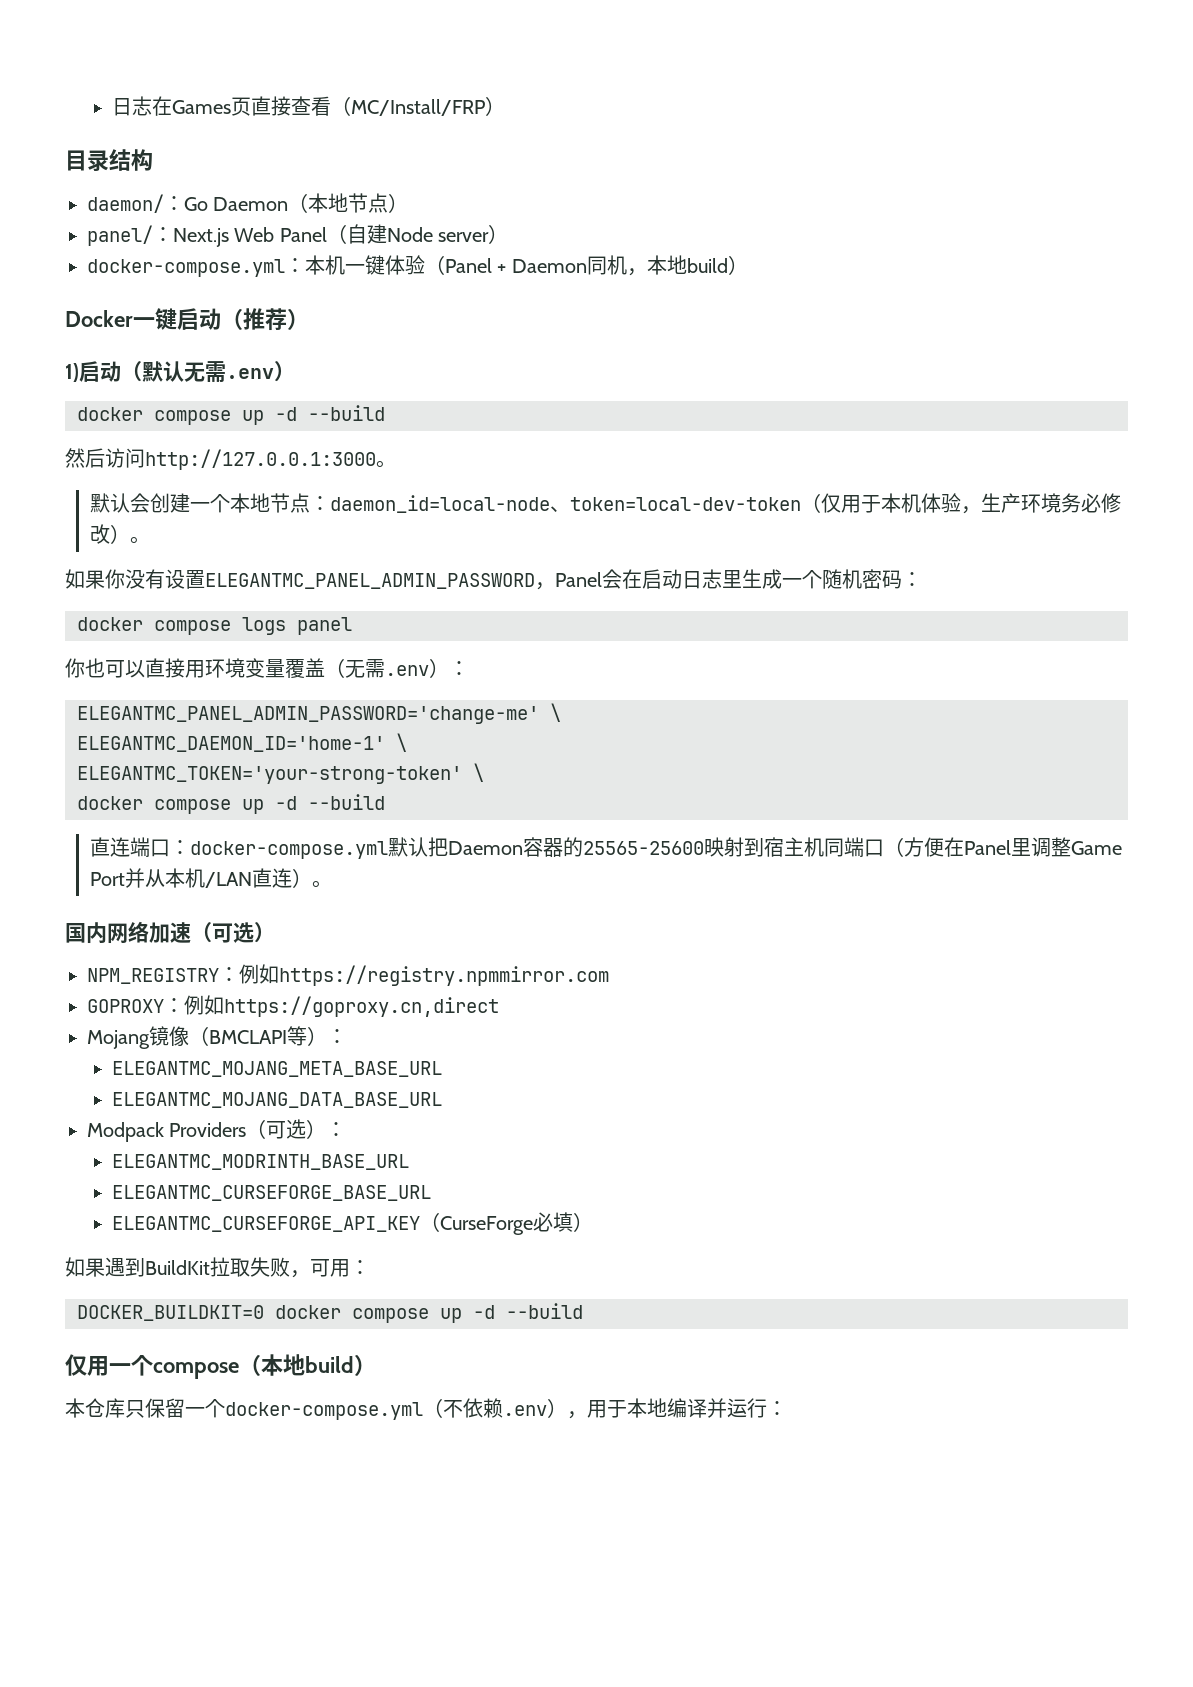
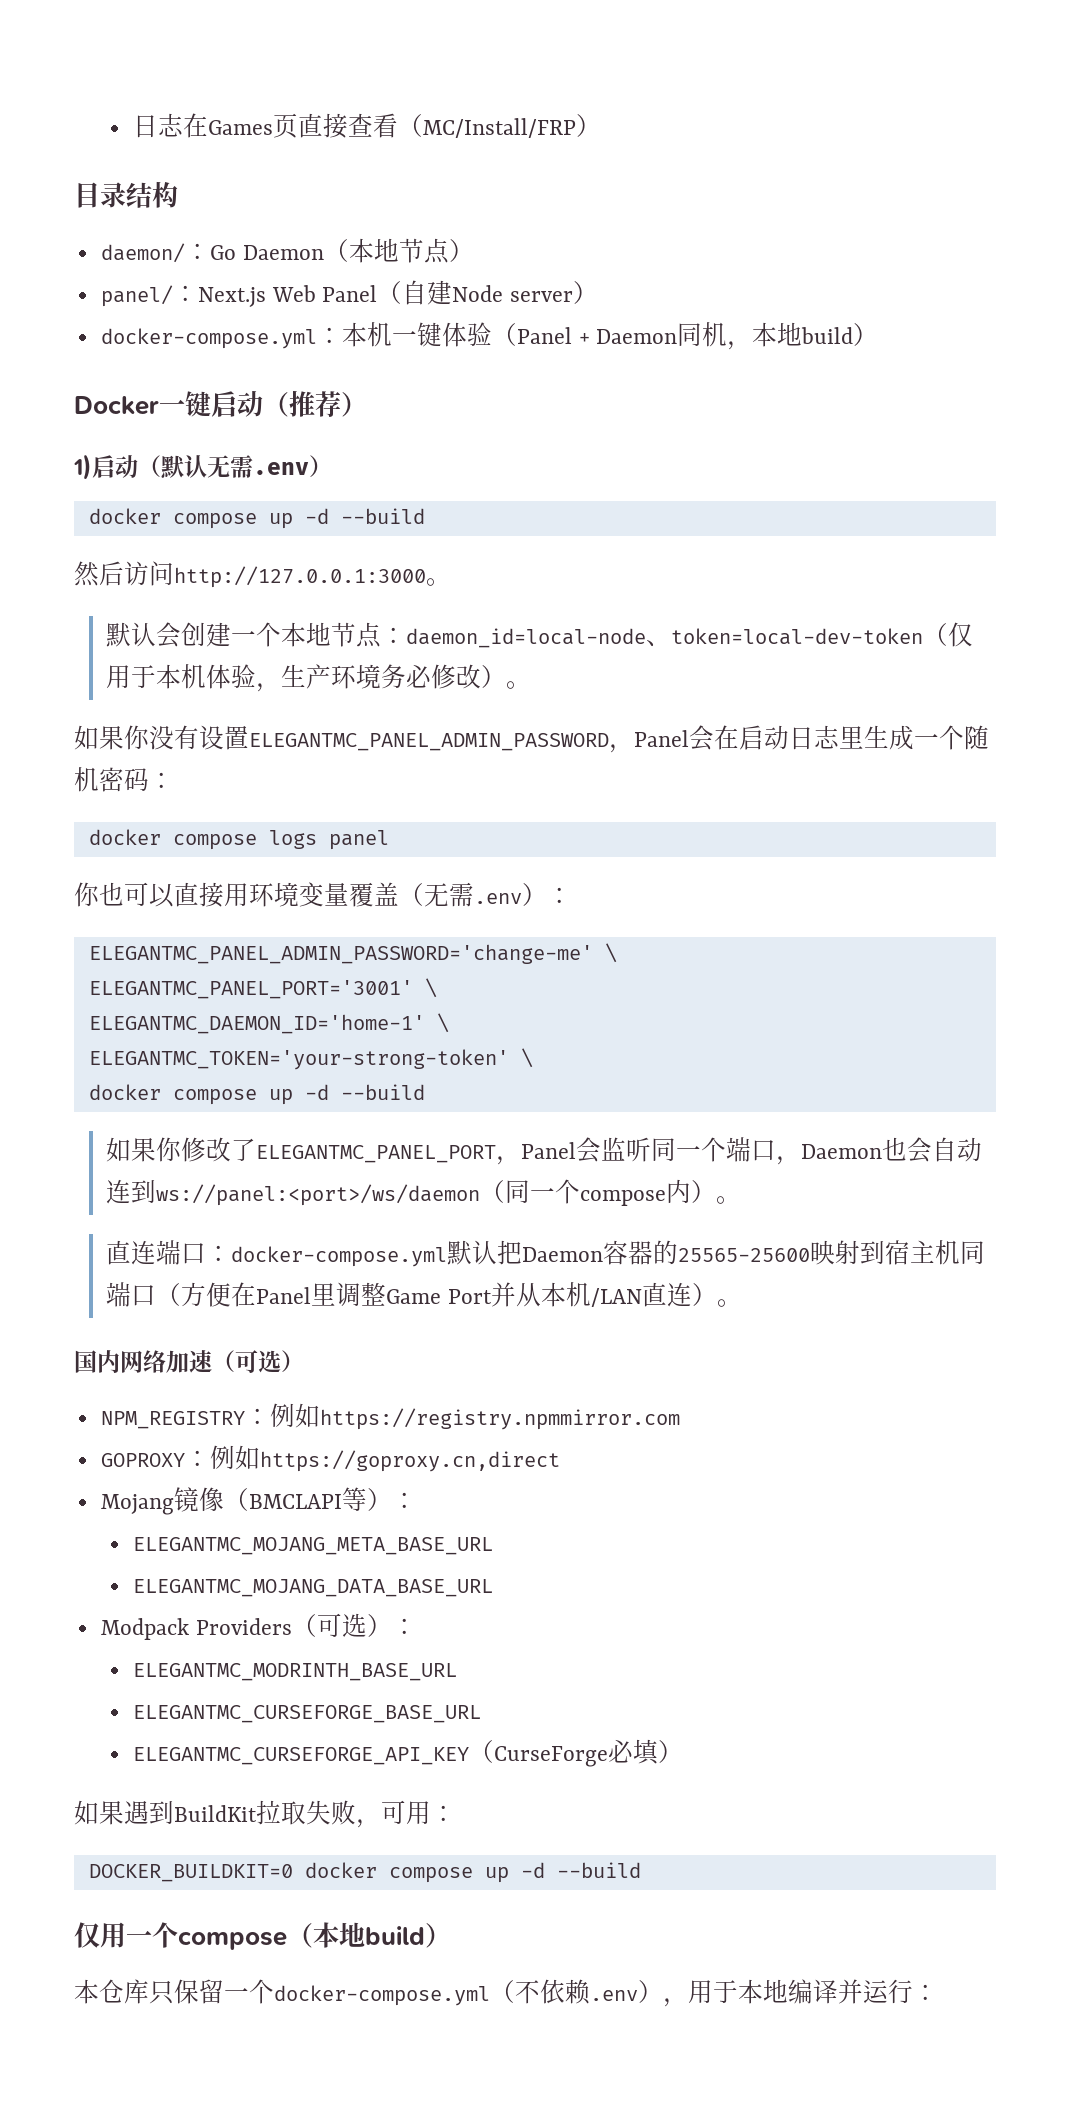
+ ELEGANTMC_PANEL_PORT='3001' \
+ 如果你修改了ELEGANTMC_PANEL_PORT，Panel会监听同一个端口，Daemon也会自动连到ws://panel:<port>/ws/daemon（同一个compose内）。

